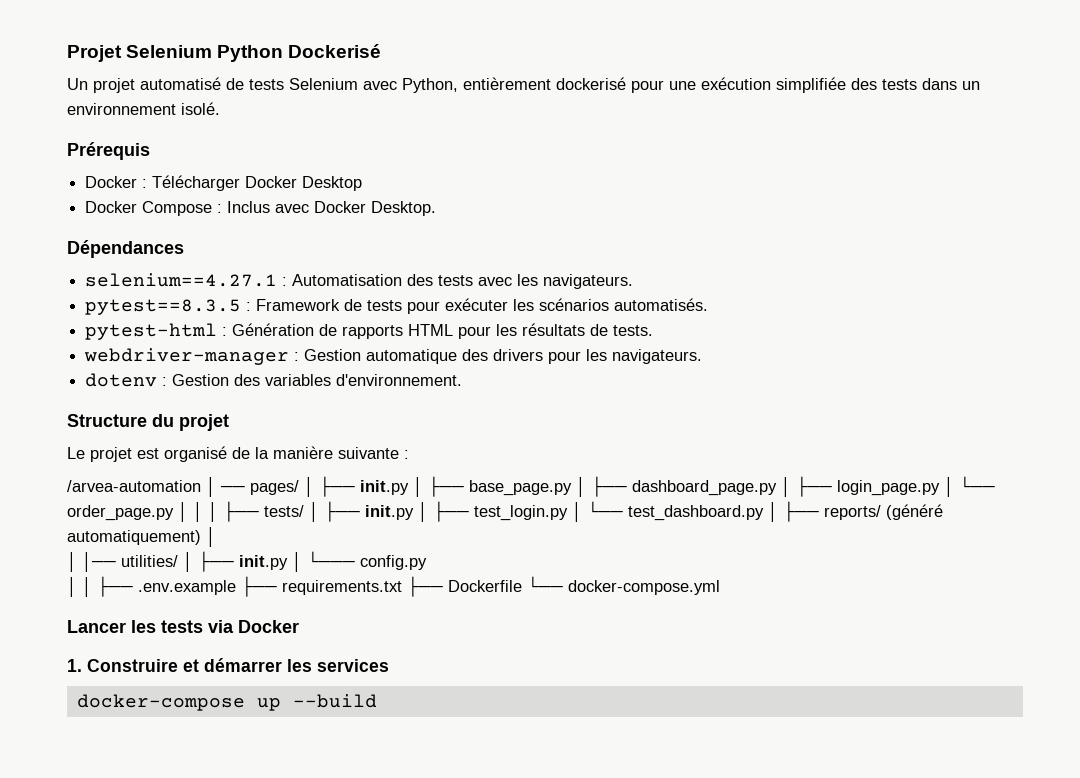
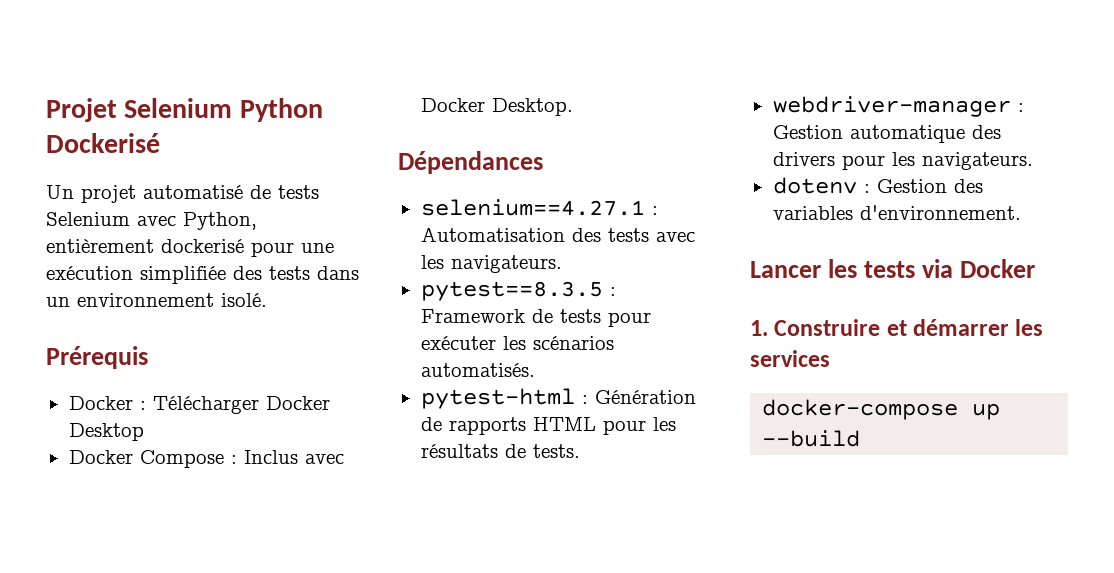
- Structure du projet
- Le projet est organisé de la manière suivante :
- /arvea-automation │ ── pages/ │ ├── init.py │ ├── base_page.py │ ├── dashboard_page.py │ ├── login_page.py │ └── order_page.py │ │ │ ├── tests/ │ ├── init.py │ ├── test_login.py │ └── test_dashboard.py │ ├── reports/ (généré automatiquement) │
- │ │── utilities/ │ ├── init.py │ └─── config.py
- │ │ ├── .env.example ├── requirements.txt ├── Dockerfile └── docker-compose.yml

